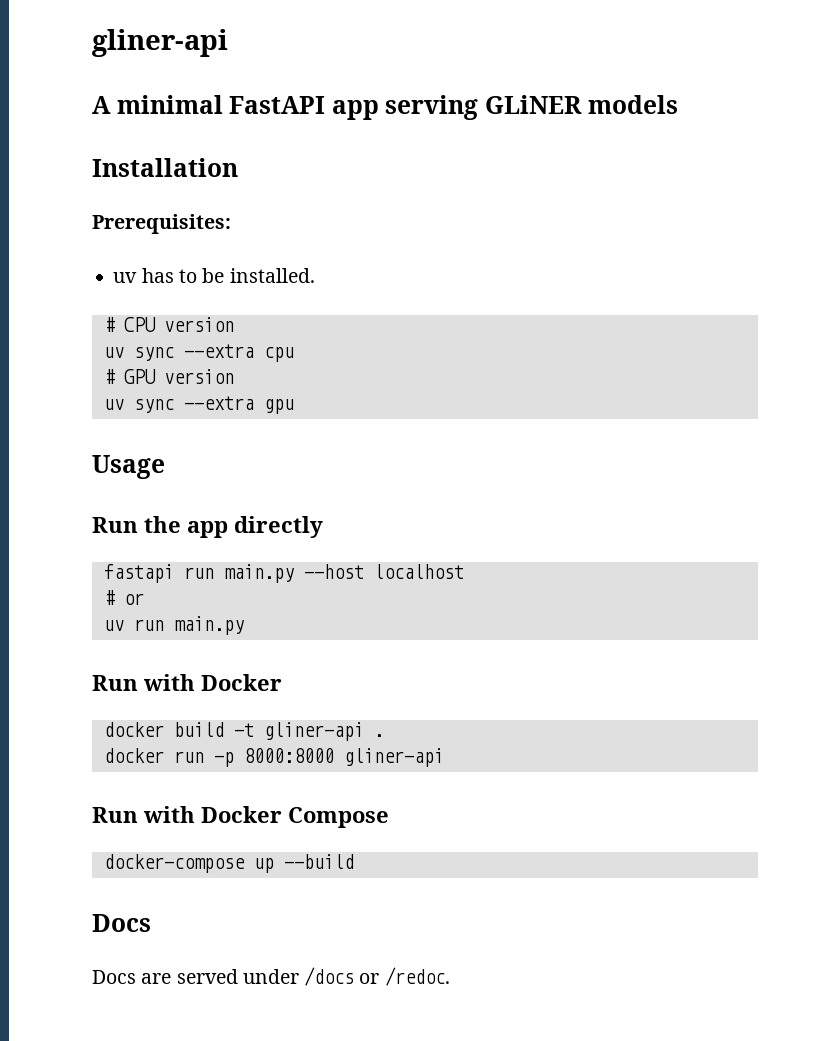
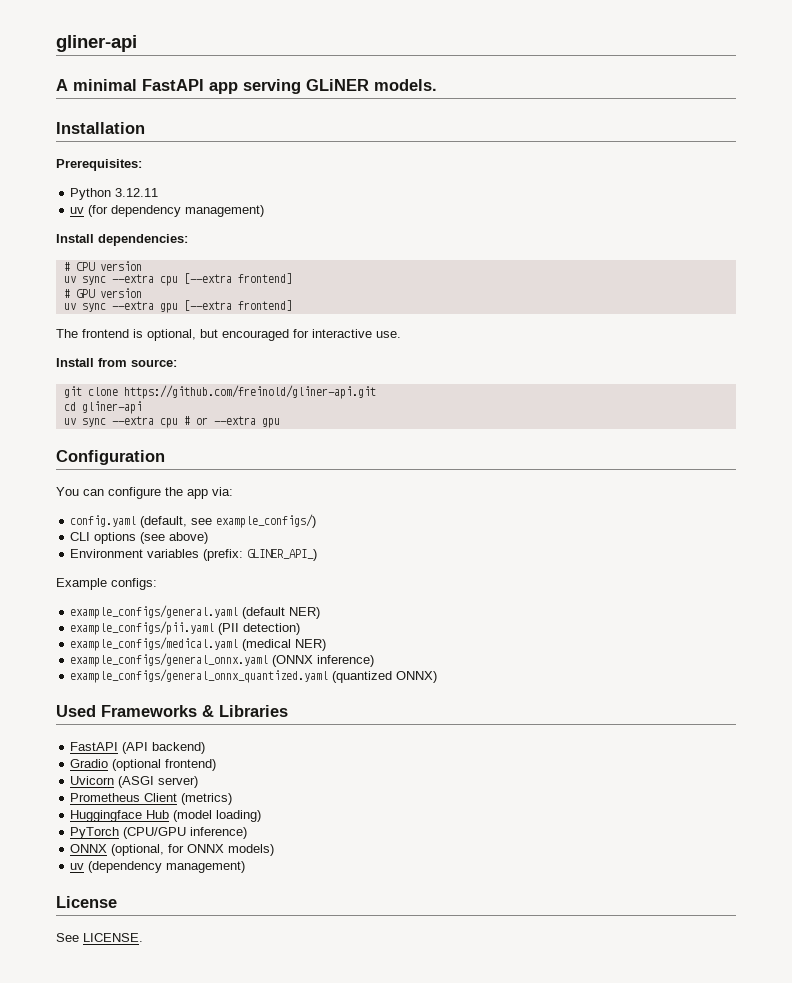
- A minimal FastAPI app serving GLiNER models
+ A minimal FastAPI app serving GLiNER models.
- uv has to be installed.
+ Python 3.12.11
+ uv (for dependency management)
+ Install dependencies:
- uv sync --extra cpu
+ uv sync --extra cpu [--extra frontend]
- uv sync --extra gpu
- Usage
- Run the app directly
- fastapi run main.py --host localhost
- # or
- uv run main.py
- Run with Docker
- docker build -t gliner-api .
- docker run -p 8000:8000 gliner-api
- Run with Docker Compose
- docker-compose up --build
- Docs
- Docs are served under /docs or /redoc.
+ uv sync --extra gpu [--extra frontend]
+ The frontend is optional, but encouraged for interactive use.
+ Install from source:
+ git clone https://github.com/freinold/gliner-api.git
+ cd gliner-api
+ uv sync --extra cpu # or --extra gpu
+ Configuration
+ You can configure the app via:
+ config.yaml (default, see example_configs/)
+ CLI options (see above)
+ Environment variables (prefix: GLINER_API_)
+ Example configs:
+ example_configs/general.yaml (default NER)
+ example_configs/pii.yaml (PII detection)
+ example_configs/medical.yaml (medical NER)
+ example_configs/general_onnx.yaml (ONNX inference)
+ example_configs/general_onnx_quantized.yaml (quantized ONNX)
+ Used Frameworks & Libraries
+ FastAPI (API backend)
+ Gradio (optional frontend)
+ Uvicorn (ASGI server)
+ Prometheus Client (metrics)
+ Huggingface Hub (model loading)
+ PyTorch (CPU/GPU inference)
+ ONNX (optional, for ONNX models)
+ uv (dependency management)
+ License
+ See LICENSE.

